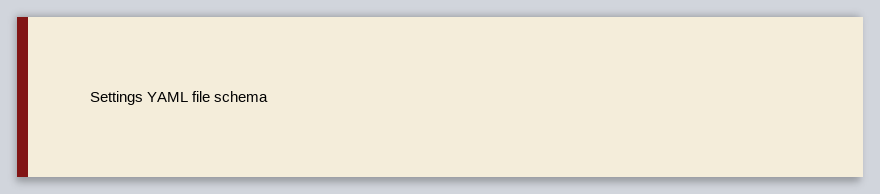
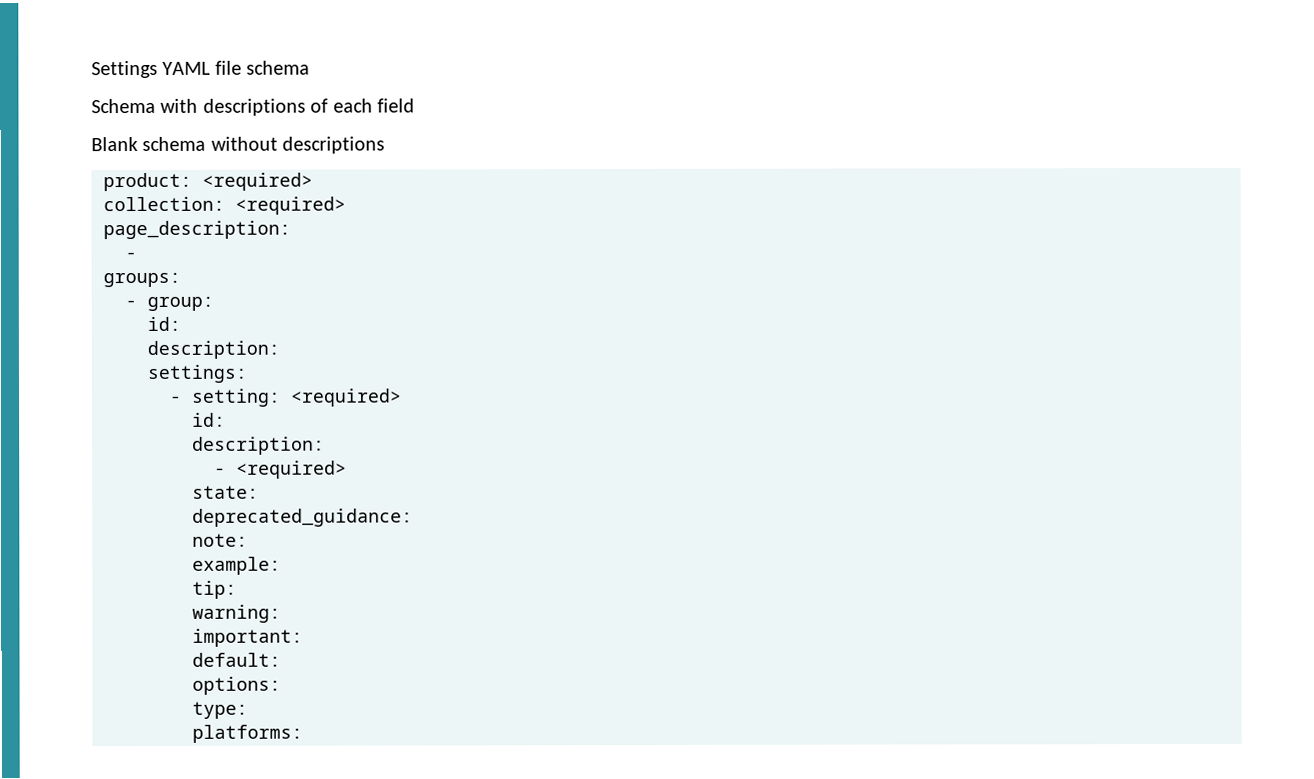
+ Schema with descriptions of each field
+ Blank schema without descriptions
+ product: <required>
+ collection: <required>
+ page_description:
+ -
+ groups:
+ - group:
+ id:
+ description:
+ settings:
+ - setting: <required>
+ id:
+ description:
+ - <required>
+ state:
+ deprecated_guidance:
+ note:
+ example:
+ tip:
+ warning:
+ important:
+ default:
+ options:
+ type:
+ platforms:

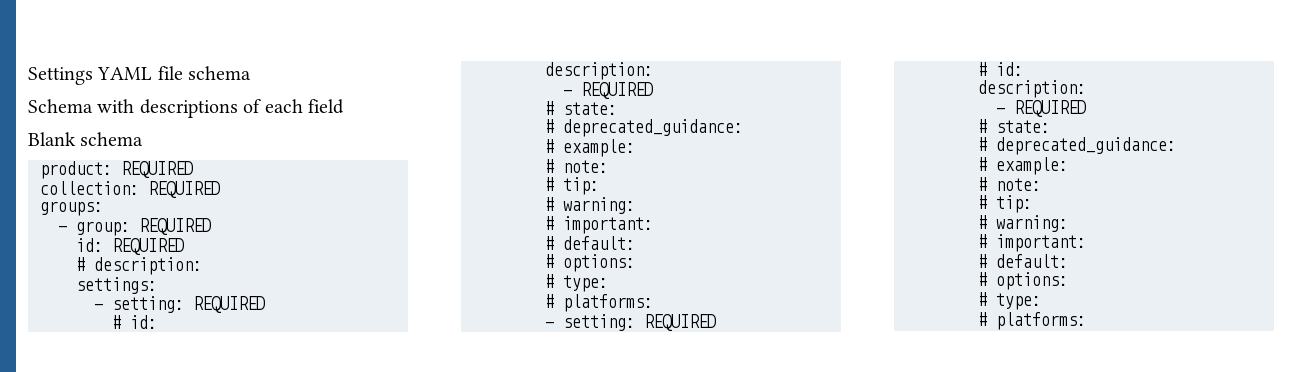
- Blank schema without descriptions
+ Blank schema
- product: <required>
+ product: REQUIRED
- collection: <required>
- page_description:
- -
+ collection: REQUIRED
- - group:
- id:
- description:
+ - group: REQUIRED
+ id: REQUIRED
+ # description:
  settings:
- - setting: <required>
- id:
+ - setting: REQUIRED
+ # id:
  description:
- - <required>
- state:
- deprecated_guidance:
- note:
- example:
- tip:
- warning:
- important:
- default:
- options:
- type:
- platforms:
+ - REQUIRED
+ # state:
+ # deprecated_guidance:
+ # example:
+ # note:
+ # tip:
+ # warning:
+ # important:
+ # default:
+ # options:
+ # type:
+ # platforms:
+ - setting: REQUIRED
+ # id:
+ description:
+ - REQUIRED
+ # state:
+ # deprecated_guidance:
+ # example:
+ # note:
+ # tip:
+ # warning:
+ # important:
+ # default:
+ # options:
+ # type:
+ # platforms:

